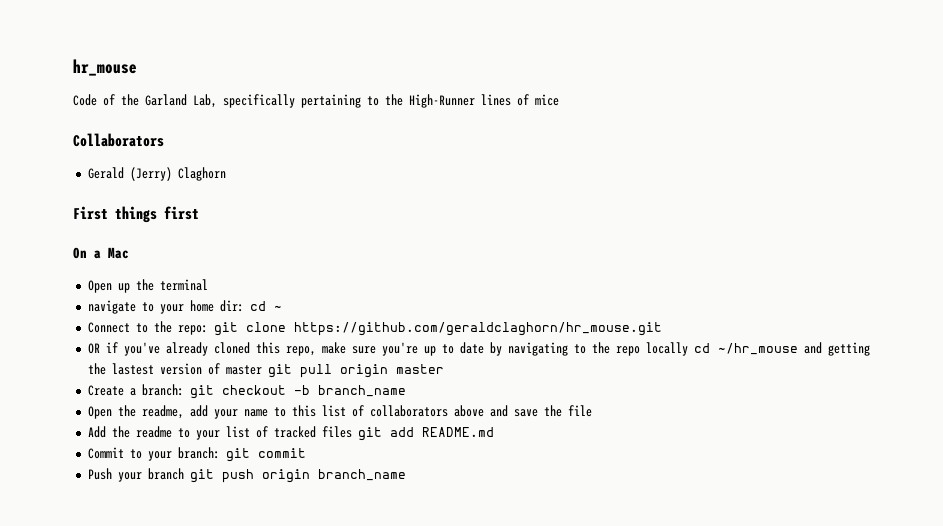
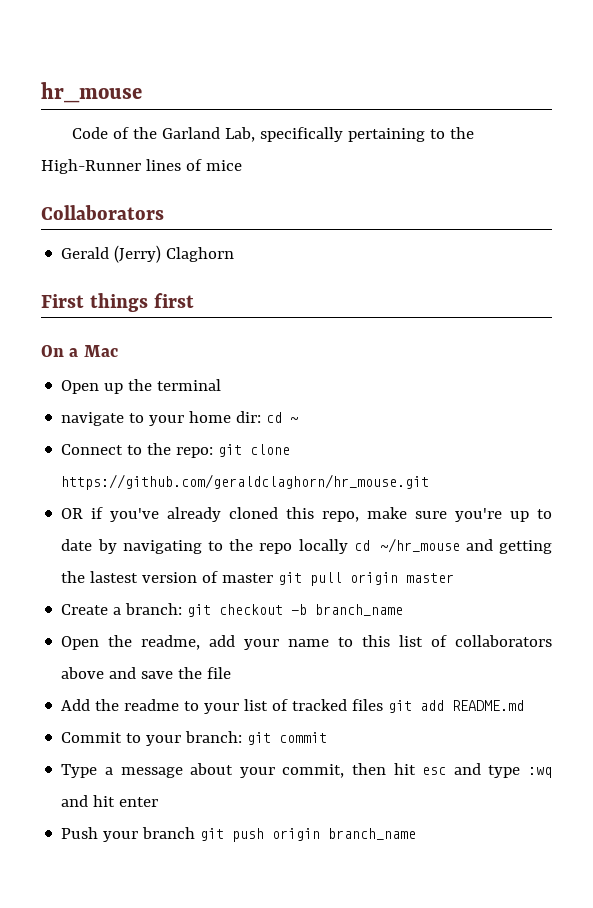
+ Type a message about your commit, then hit esc and type :wq and hit enter

